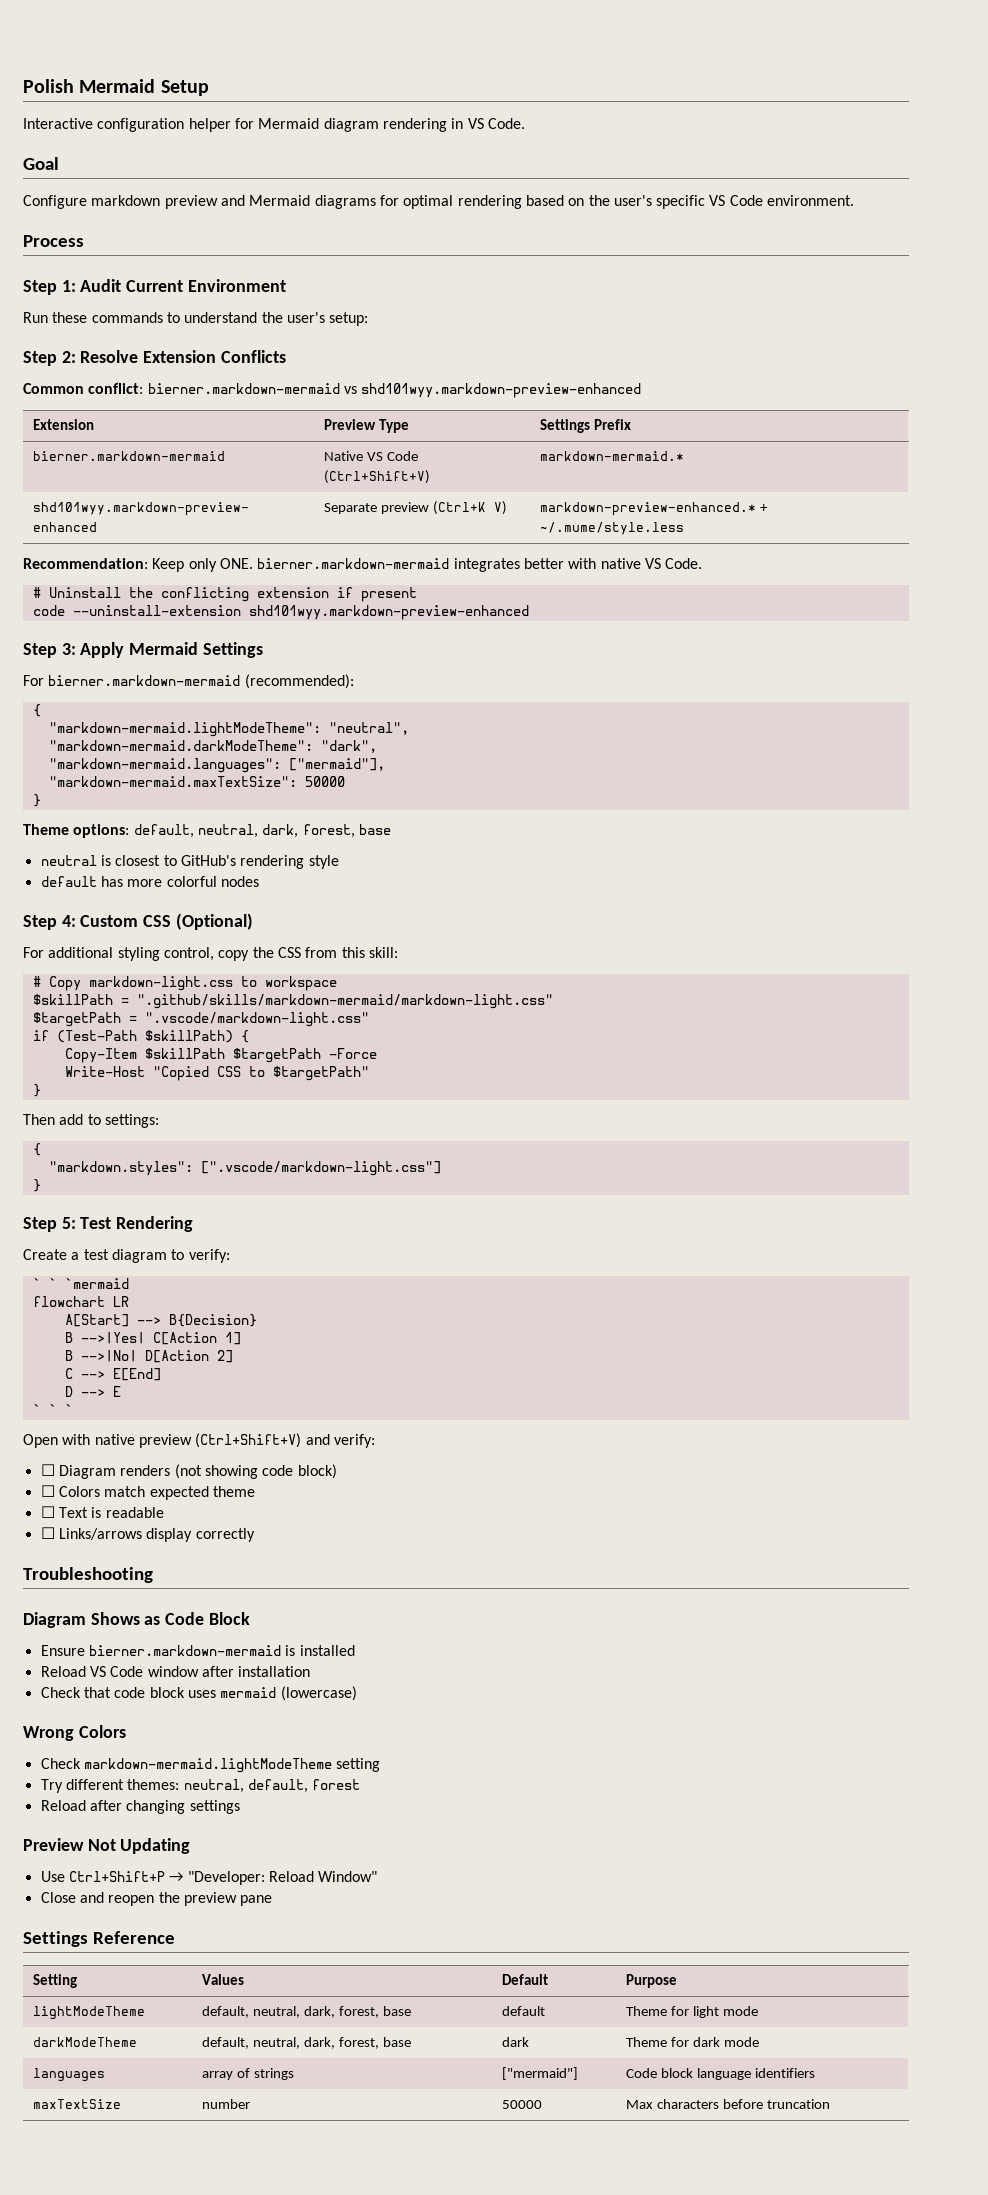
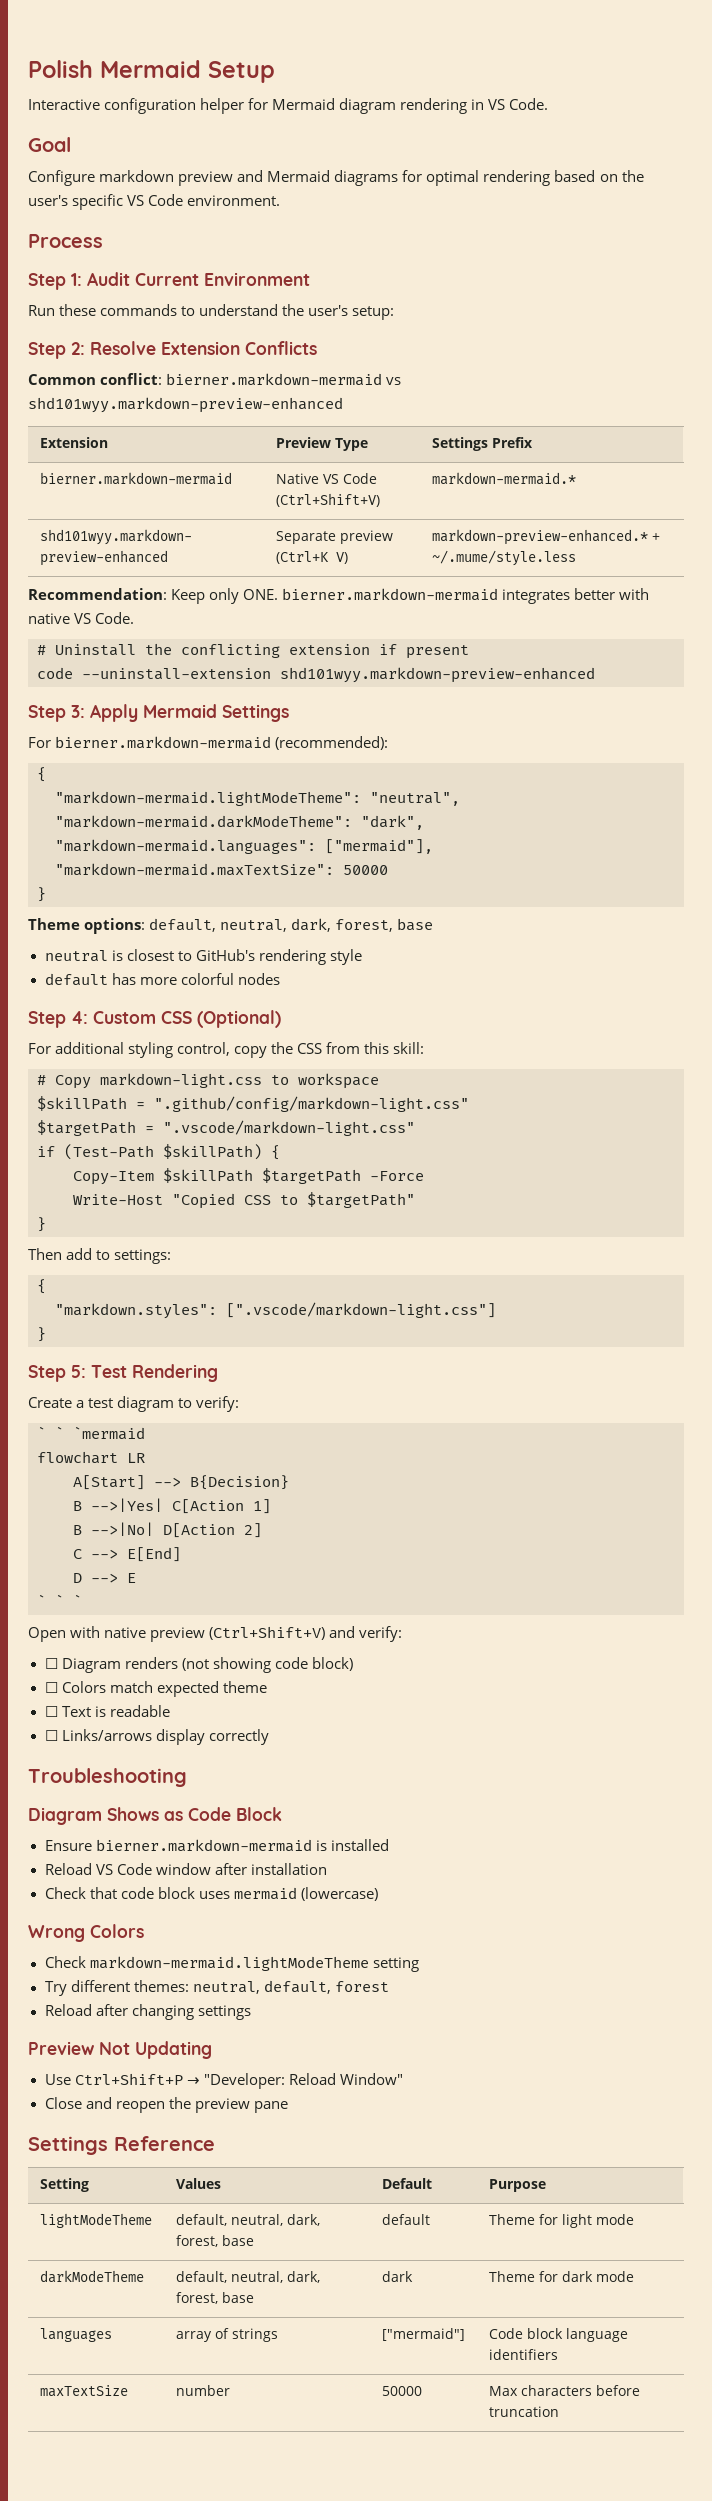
- $skillPath = ".github/skills/markdown-mermaid/markdown-light.css"
+ $skillPath = ".github/config/markdown-light.css"

